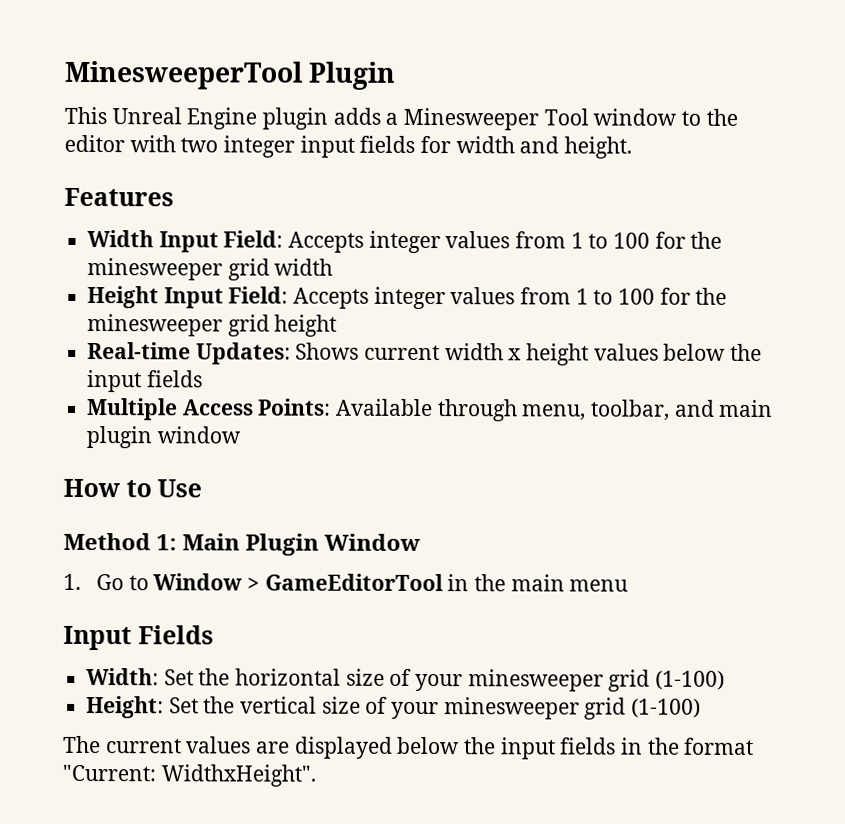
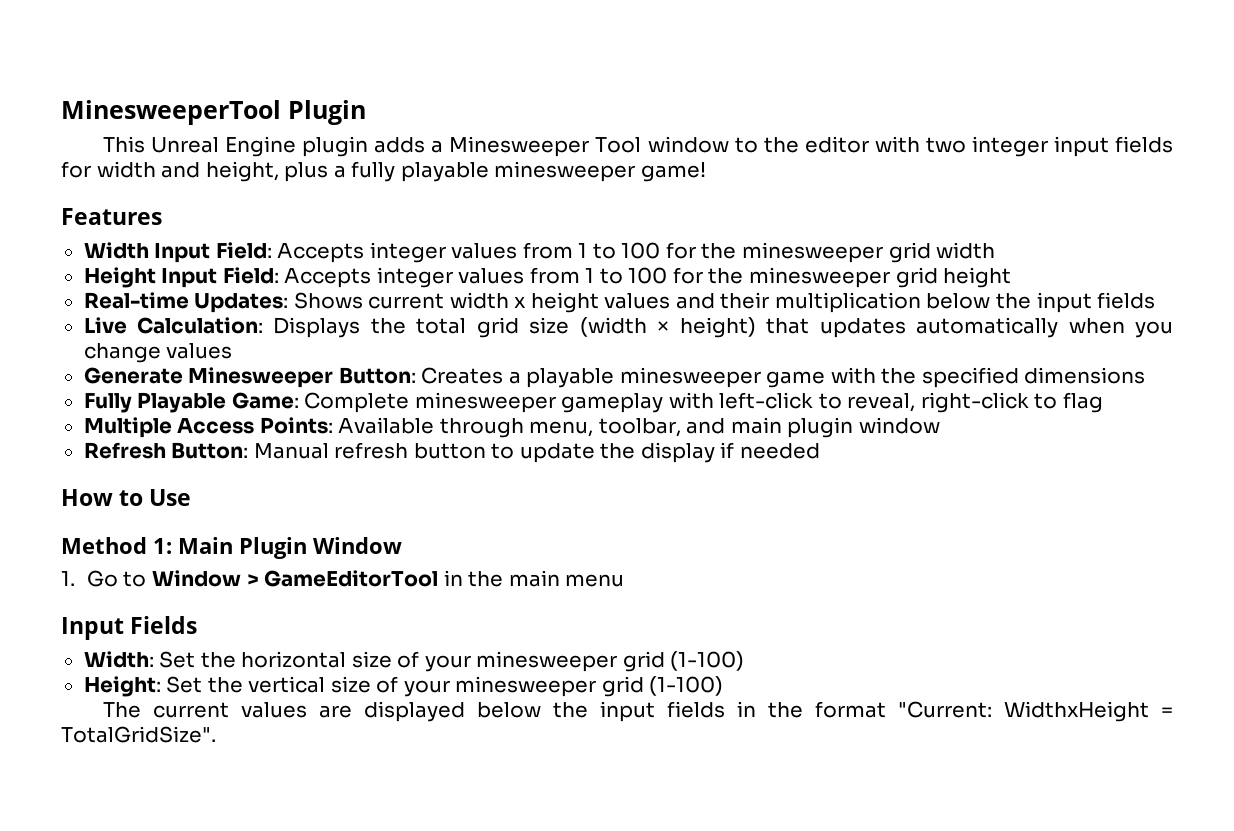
- This Unreal Engine plugin adds a Minesweeper Tool window to the editor with two integer input fields for width and height.
+ This Unreal Engine plugin adds a Minesweeper Tool window to the editor with two integer input fields for width and height, plus a fully playable minesweeper game!
- Real-time Updates: Shows current width x height values below the input fields
+ Real-time Updates: Shows current width x height values and their multiplication below the input fields
+ Live Calculation: Displays the total grid size (width × height) that updates automatically when you change values
+ Generate Minesweeper Button: Creates a playable minesweeper game with the specified dimensions
+ Fully Playable Game: Complete minesweeper gameplay with left-click to reveal, right-click to flag
+ Refresh Button: Manual refresh button to update the display if needed
- The current values are displayed below the input fields in the format "Current: WidthxHeight".
+ The current values are displayed below the input fields in the format "Current: WidthxHeight = TotalGridSize".

